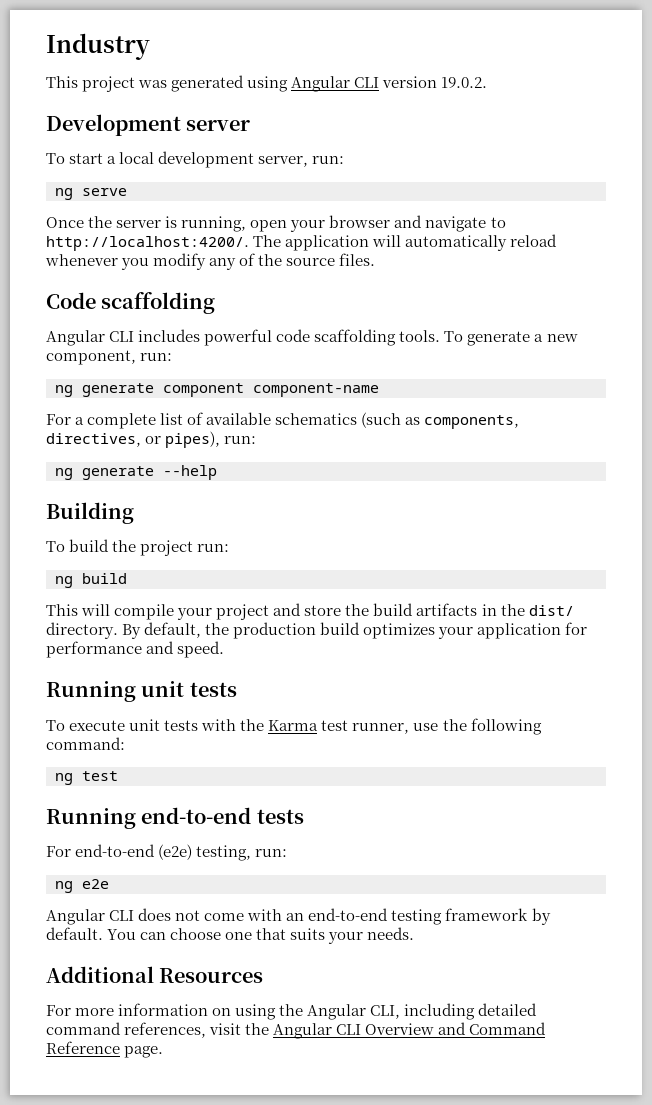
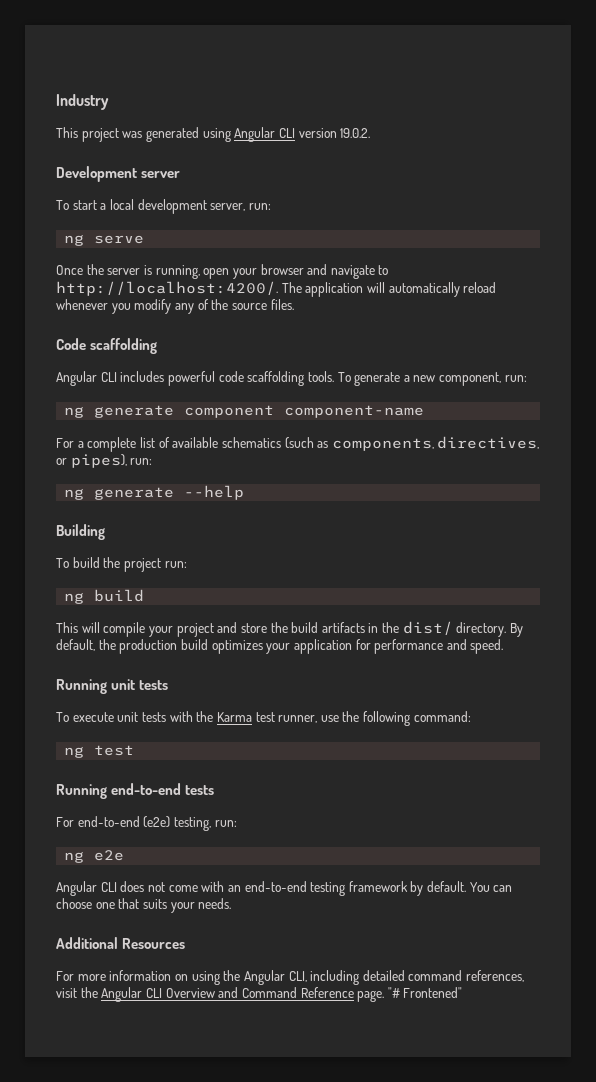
+ "# Frontened"

